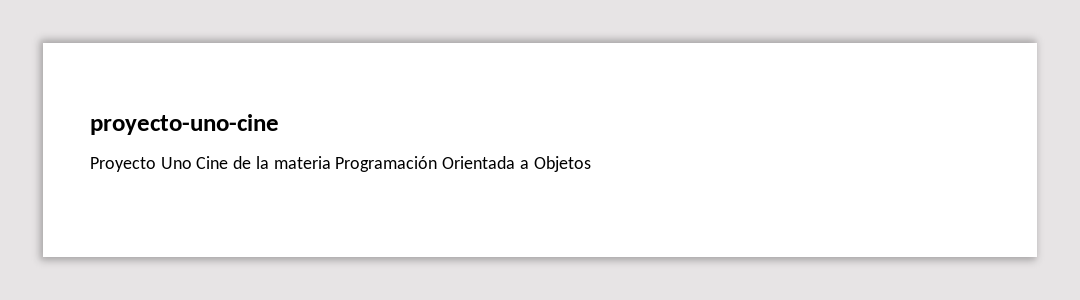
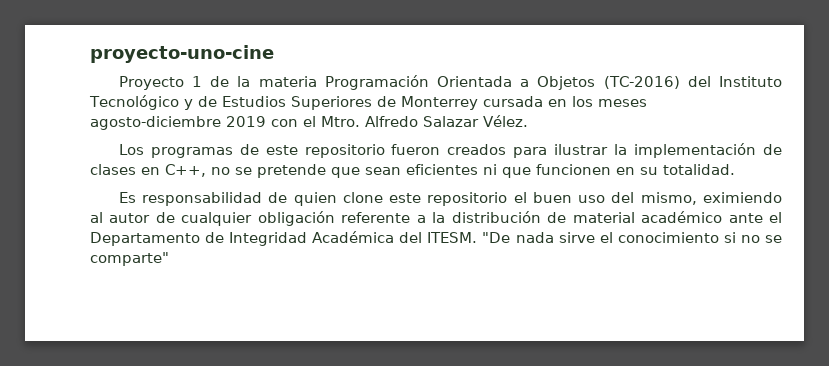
- Proyecto Uno Cine de la materia Programación Orientada a Objetos
+ Proyecto 1 de la materia Programación Orientada a Objetos (TC-2016) del Instituto Tecnológico y de Estudios Superiores de Monterrey cursada en los meses agosto-diciembre 2019 con el Mtro. Alfredo Salazar Vélez.
+ Los programas de este repositorio fueron creados para ilustrar la implementación de clases en C++, no se pretende que sean eficientes ni que funcionen en su totalidad.
+ Es responsabilidad de quien clone este repositorio el buen uso del mismo, eximiendo al autor de cualquier obligación referente a la distribución de material académico ante el Departamento de Integridad Académica del ITESM. "De nada sirve el conocimiento si no se comparte"

